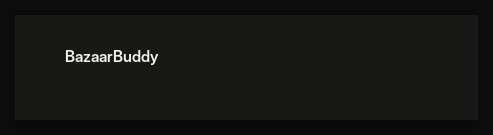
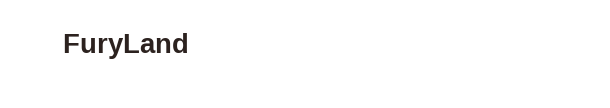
- BazaarBuddy
+ FuryLand

